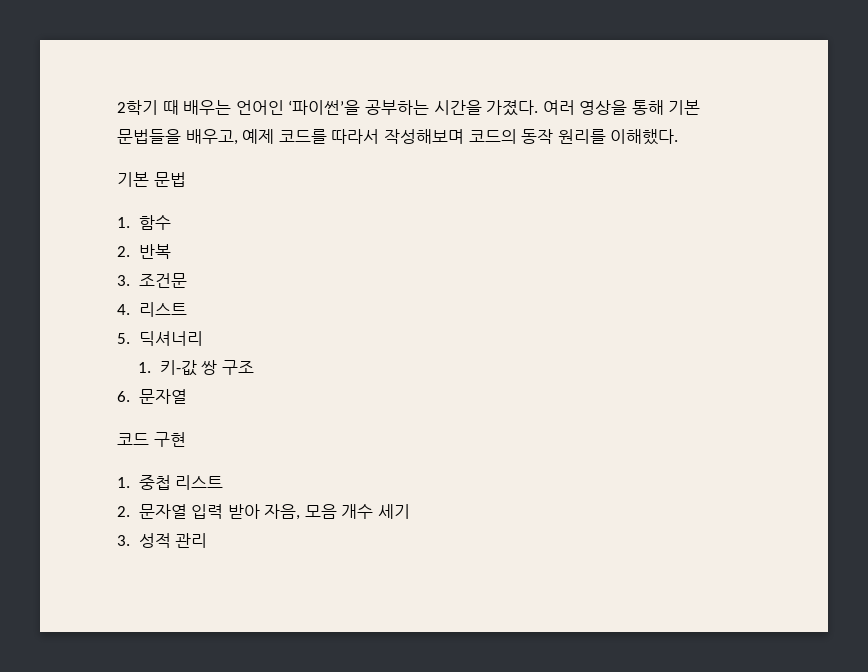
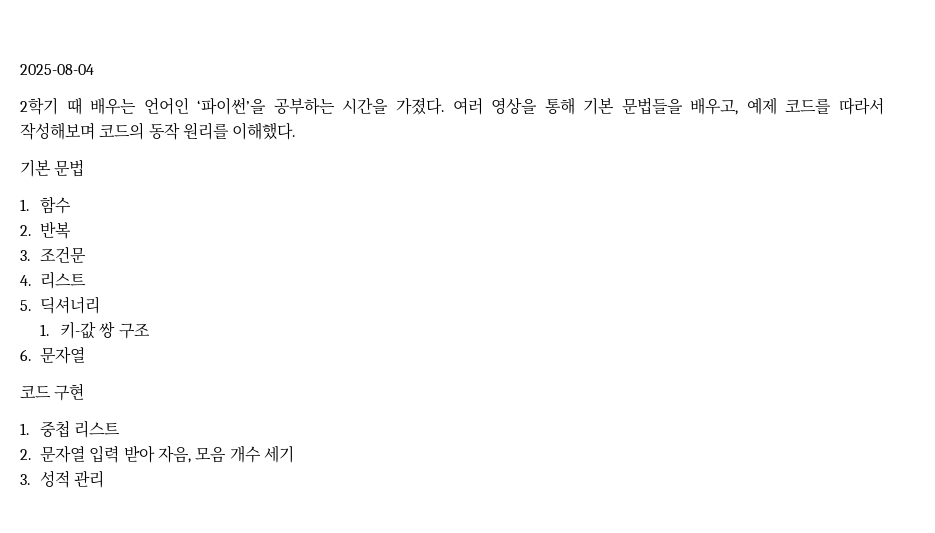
+ 2025-08-04

